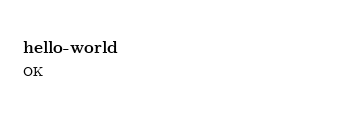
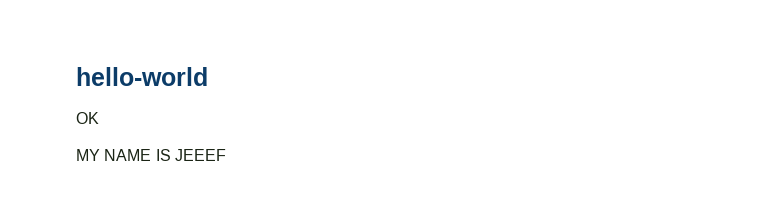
+ MY NAME IS JEEEF

